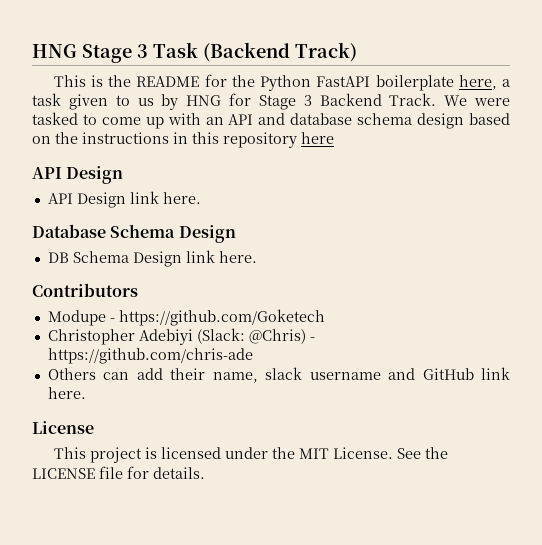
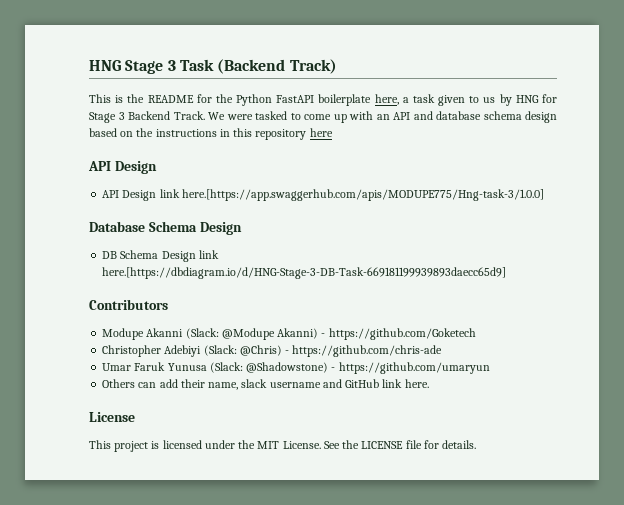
- API Design link here.
+ API Design link here.[https://app.swaggerhub.com/apis/MODUPE775/Hng-task-3/1.0.0]
- DB Schema Design link here.
+ DB Schema Design link here.[https://dbdiagram.io/d/HNG-Stage-3-DB-Task-669181199939893daecc65d9]
- Modupe - https://github.com/Goketech
+ Modupe Akanni (Slack: @Modupe Akanni) - https://github.com/Goketech
+ Umar Faruk Yunusa (Slack: @Shadowstone) - https://github.com/umaryun

